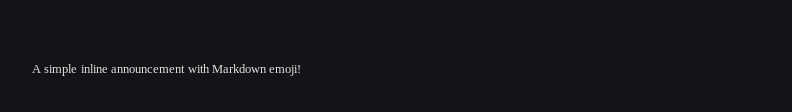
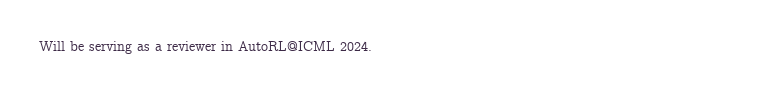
- A simple inline announcement with Markdown emoji!
+ Will be serving as a reviewer in AutoRL@ICML 2024.

